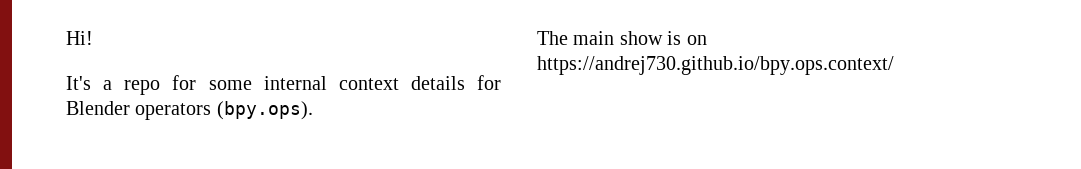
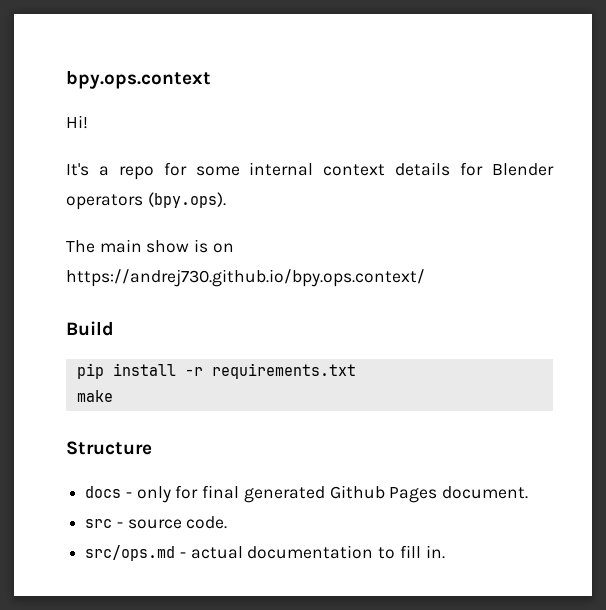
+ bpy.ops.context
+ Build
+ pip install -r requirements.txt
+ make
+ Structure
+ docs - only for final generated Github Pages document.
+ src - source code.
+ src/ops.md - actual documentation to fill in.

